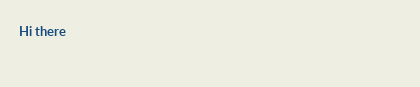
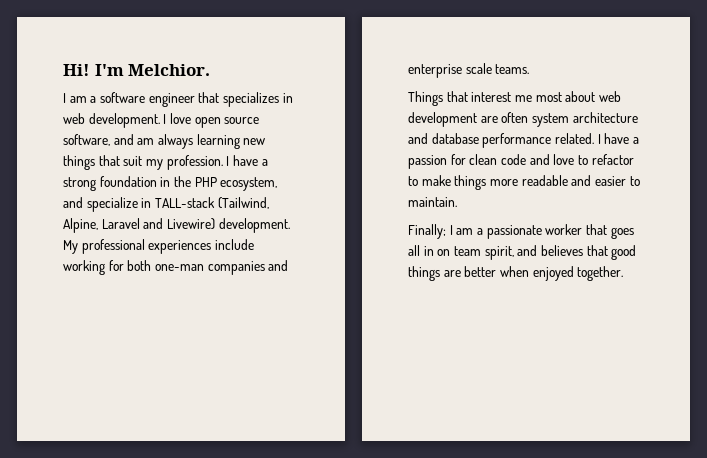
- Hi there
+ Hi! I'm Melchior.
+ I am a software engineer that specializes in web development. I love open source software, and am always learning new things that suit my profession. I have a strong foundation in the PHP ecosystem, and specialize in TALL-stack (Tailwind, Alpine, Laravel and Livewire) development. My professional experiences include working for both one-man companies and enterprise scale teams.
+ Things that interest me most about web development are often system architecture and database performance related. I have a passion for clean code and love to refactor to make things more readable and easier to maintain.
+ Finally; I am a passionate worker that goes all in on team spirit, and believes that good things are better when enjoyed together.

